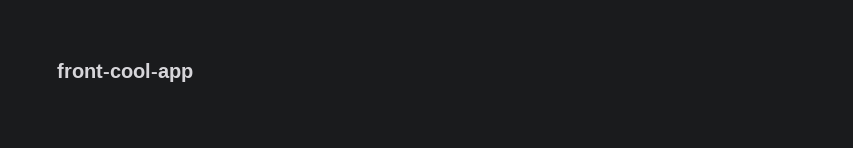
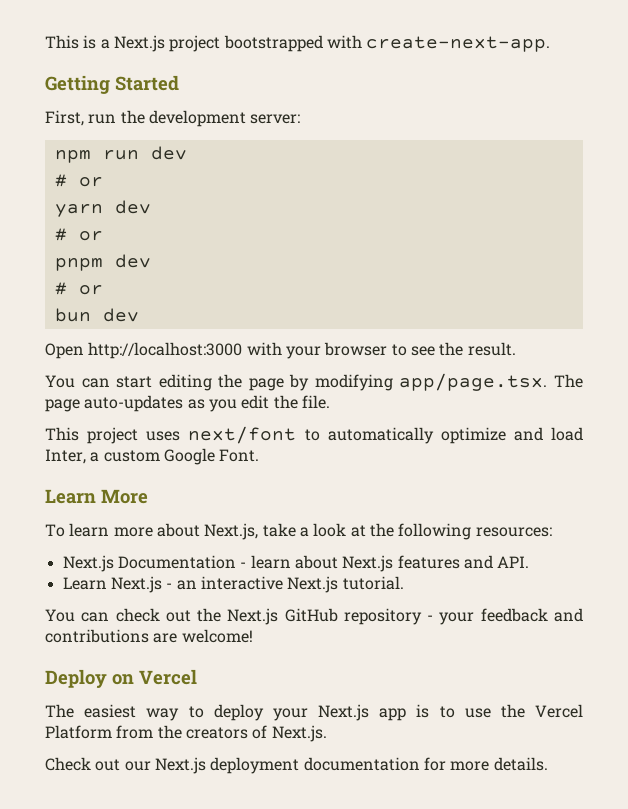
- front-cool-app
+ This is a Next.js project bootstrapped with create-next-app.
+ Getting Started
+ First, run the development server:
+ npm run dev
+ # or
+ yarn dev
+ # or
+ pnpm dev
+ # or
+ bun dev
+ Open http://localhost:3000 with your browser to see the result.
+ You can start editing the page by modifying app/page.tsx. The page auto-updates as you edit the file.
+ This project uses next/font to automatically optimize and load Inter, a custom Google Font.
+ Learn More
+ To learn more about Next.js, take a look at the following resources:
+ Next.js Documentation - learn about Next.js features and API.
+ Learn Next.js - an interactive Next.js tutorial.
+ You can check out the Next.js GitHub repository - your feedback and contributions are welcome!
+ Deploy on Vercel
+ The easiest way to deploy your Next.js app is to use the Vercel Platform from the creators of Next.js.
+ Check out our Next.js deployment documentation for more details.

